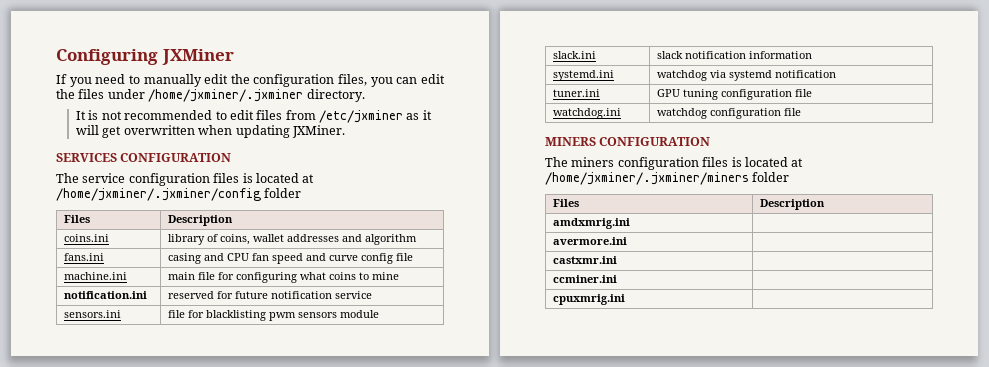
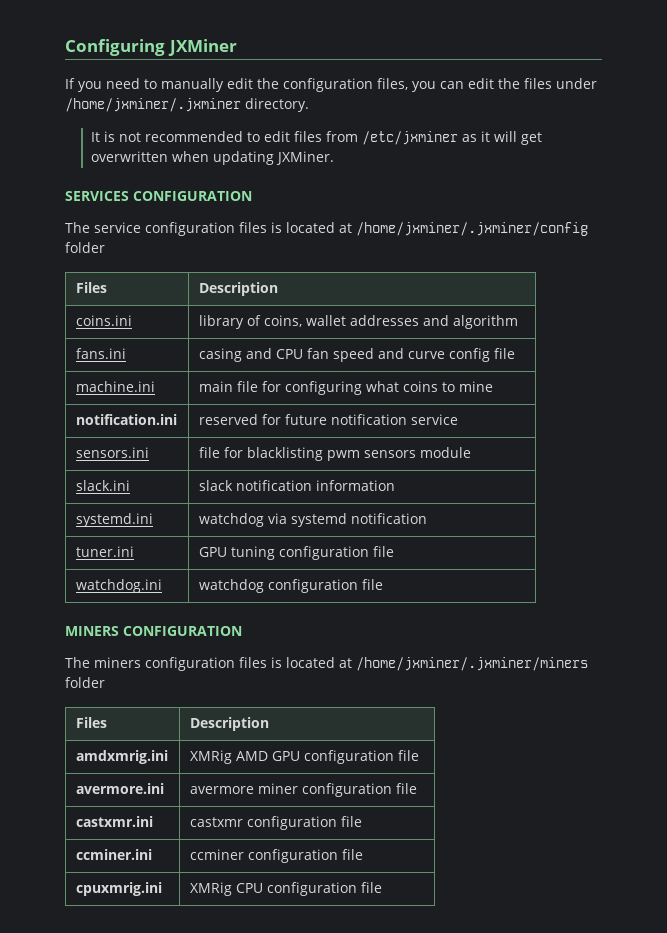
- amdxmrig.ini |
- avermore.ini |
- castxmr.ini |
- ccminer.ini |
- cpuxmrig.ini |
+ amdxmrig.ini | XMRig AMD GPU configuration file
+ avermore.ini | avermore miner configuration file
+ castxmr.ini | castxmr configuration file
+ ccminer.ini | ccminer configuration file
+ cpuxmrig.ini | XMRig CPU configuration file

